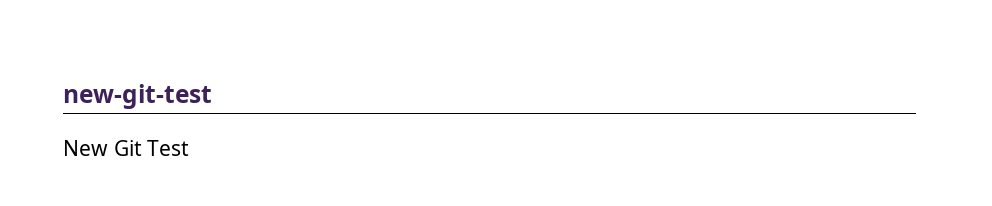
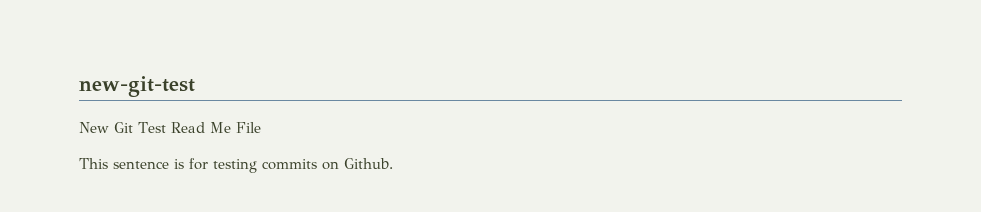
- New Git Test
+ New Git Test Read Me File
+ This sentence is for testing commits on Github.

